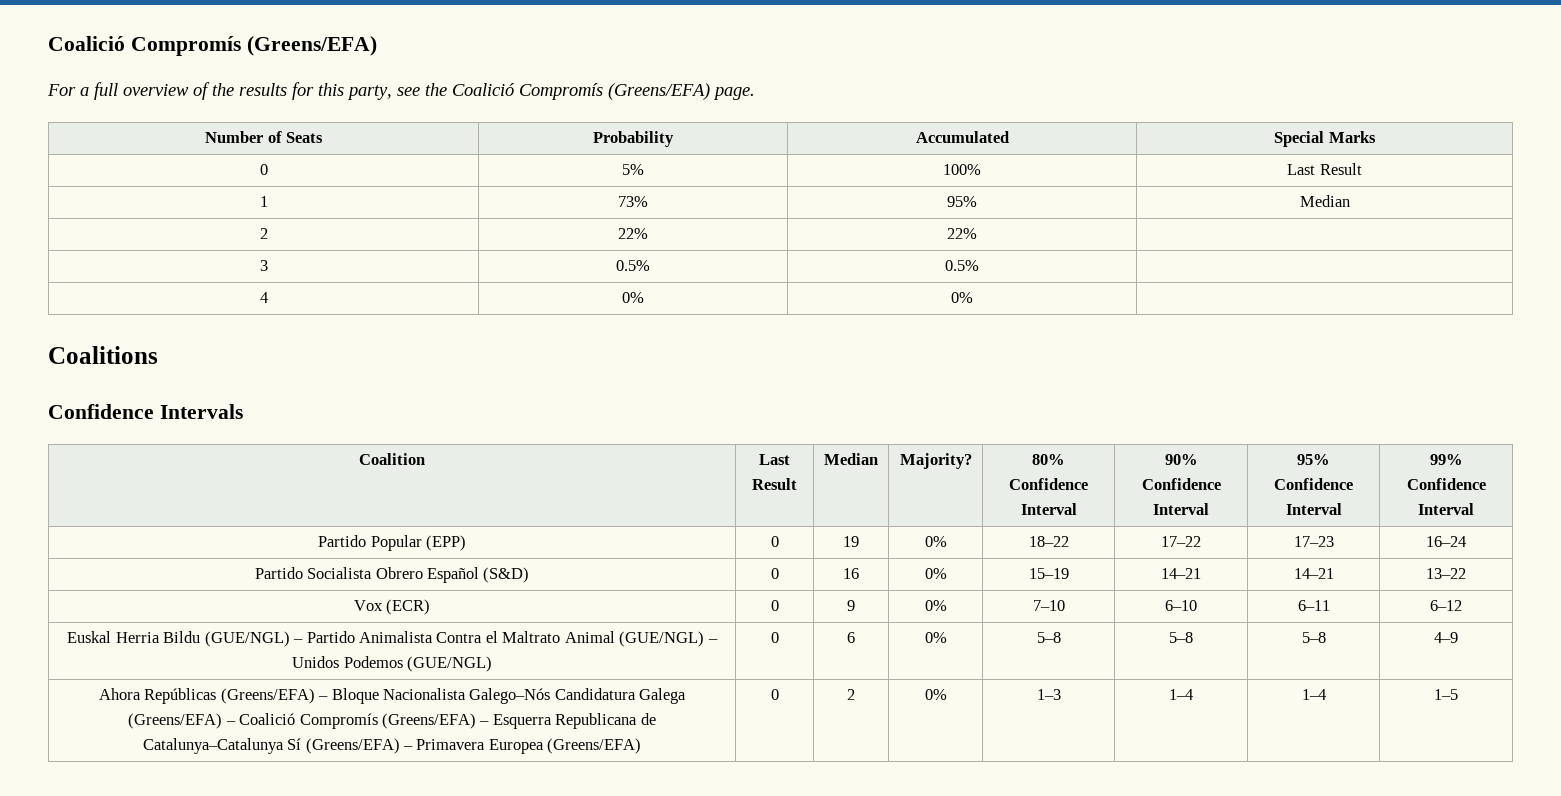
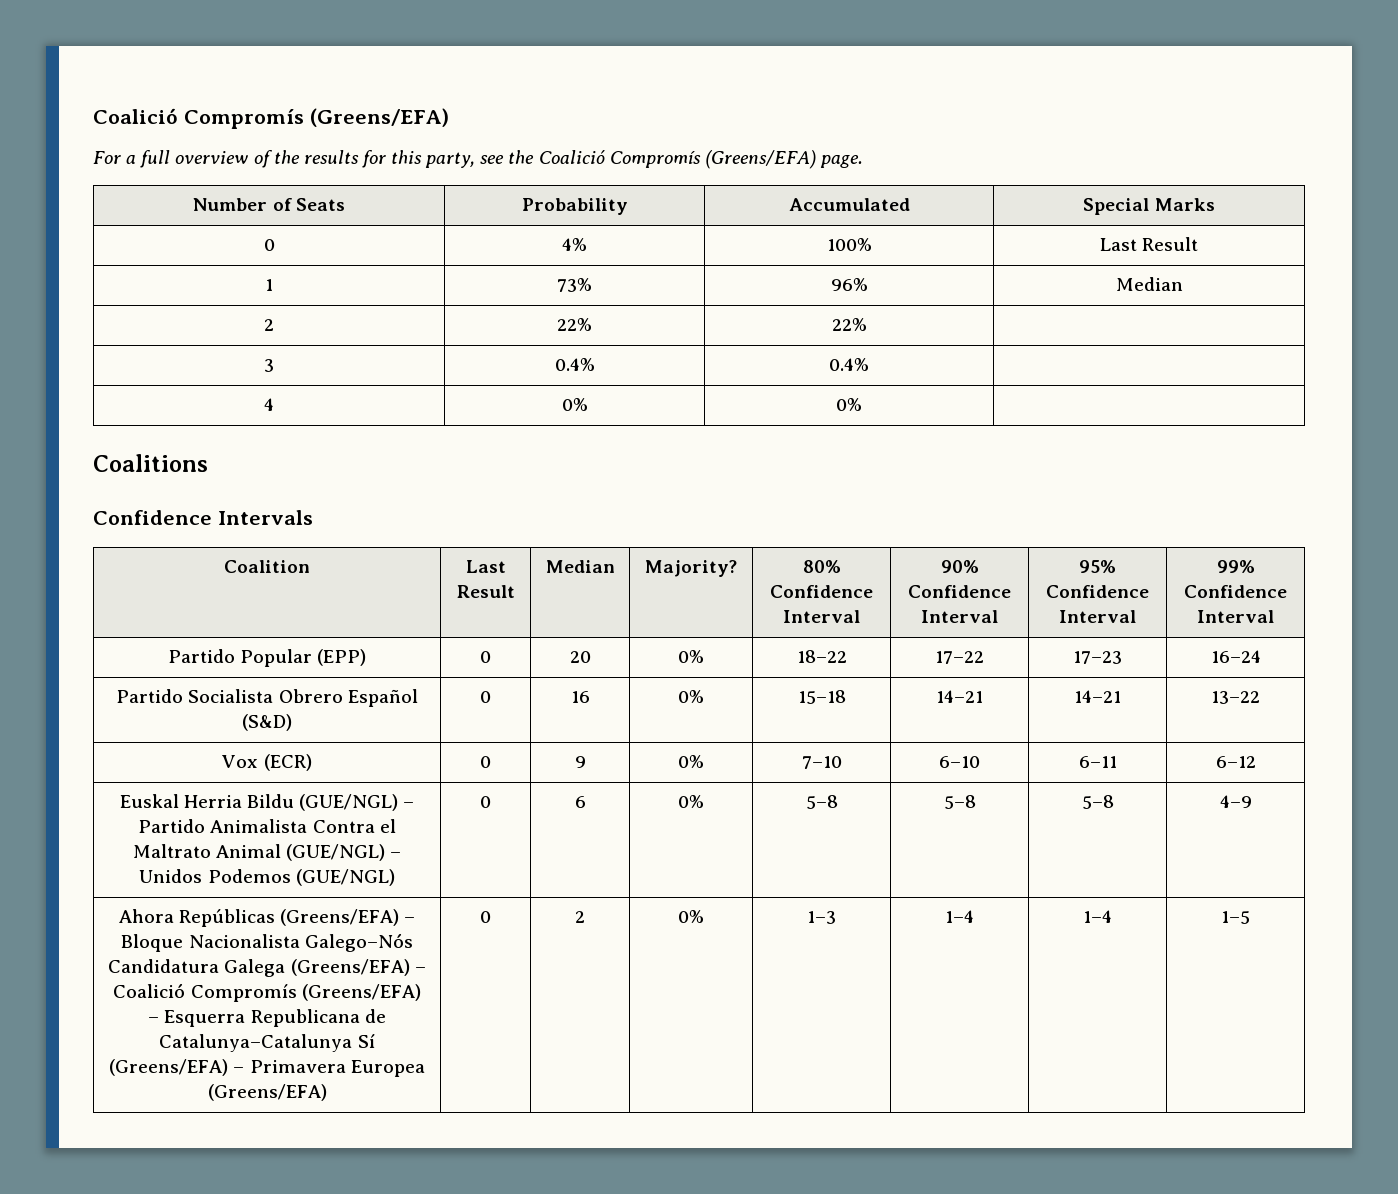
- 0 | 5% | 100% | Last Result
+ 0 | 4% | 100% | Last Result
- 1 | 73% | 95% | Median
+ 1 | 73% | 96% | Median
- 3 | 0.5% | 0.5% |
+ 3 | 0.4% | 0.4% |
- Partido Popular (EPP) | 0 | 19 | 0% | 18–22 | 17–22 | 17–23 | 16–24
+ Partido Popular (EPP) | 0 | 20 | 0% | 18–22 | 17–22 | 17–23 | 16–24
- Partido Socialista Obrero Español (S&D) | 0 | 16 | 0% | 15–19 | 14–21 | 14–21 | 13–22
+ Partido Socialista Obrero Español (S&D) | 0 | 16 | 0% | 15–18 | 14–21 | 14–21 | 13–22

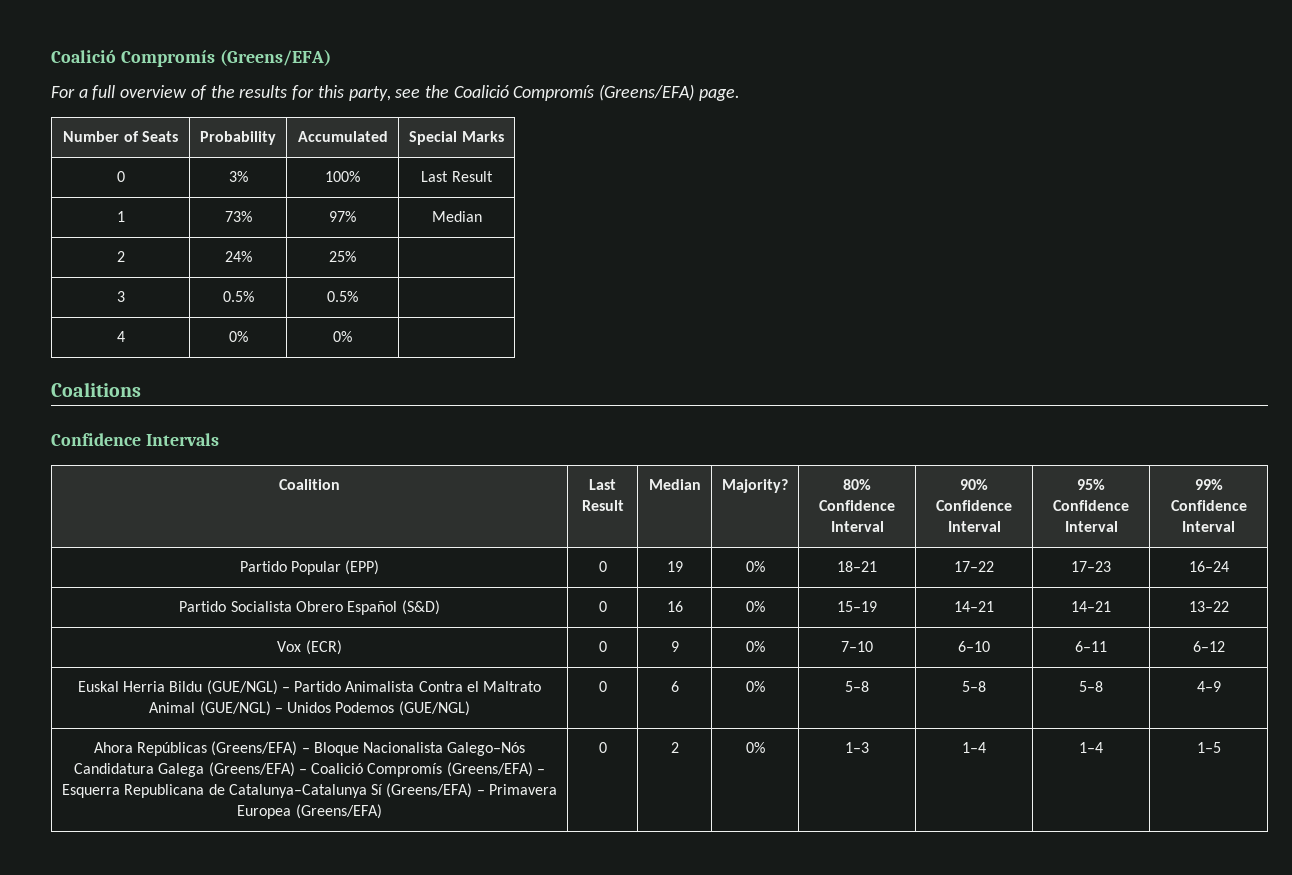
- 0 | 4% | 100% | Last Result
+ 0 | 3% | 100% | Last Result
- 1 | 73% | 96% | Median
+ 1 | 73% | 97% | Median
- 2 | 22% | 22% |
+ 2 | 24% | 25% |
- 3 | 0.4% | 0.4% |
+ 3 | 0.5% | 0.5% |
- Partido Popular (EPP) | 0 | 20 | 0% | 18–22 | 17–22 | 17–23 | 16–24
+ Partido Popular (EPP) | 0 | 19 | 0% | 18–21 | 17–22 | 17–23 | 16–24
- Partido Socialista Obrero Español (S&D) | 0 | 16 | 0% | 15–18 | 14–21 | 14–21 | 13–22
+ Partido Socialista Obrero Español (S&D) | 0 | 16 | 0% | 15–19 | 14–21 | 14–21 | 13–22

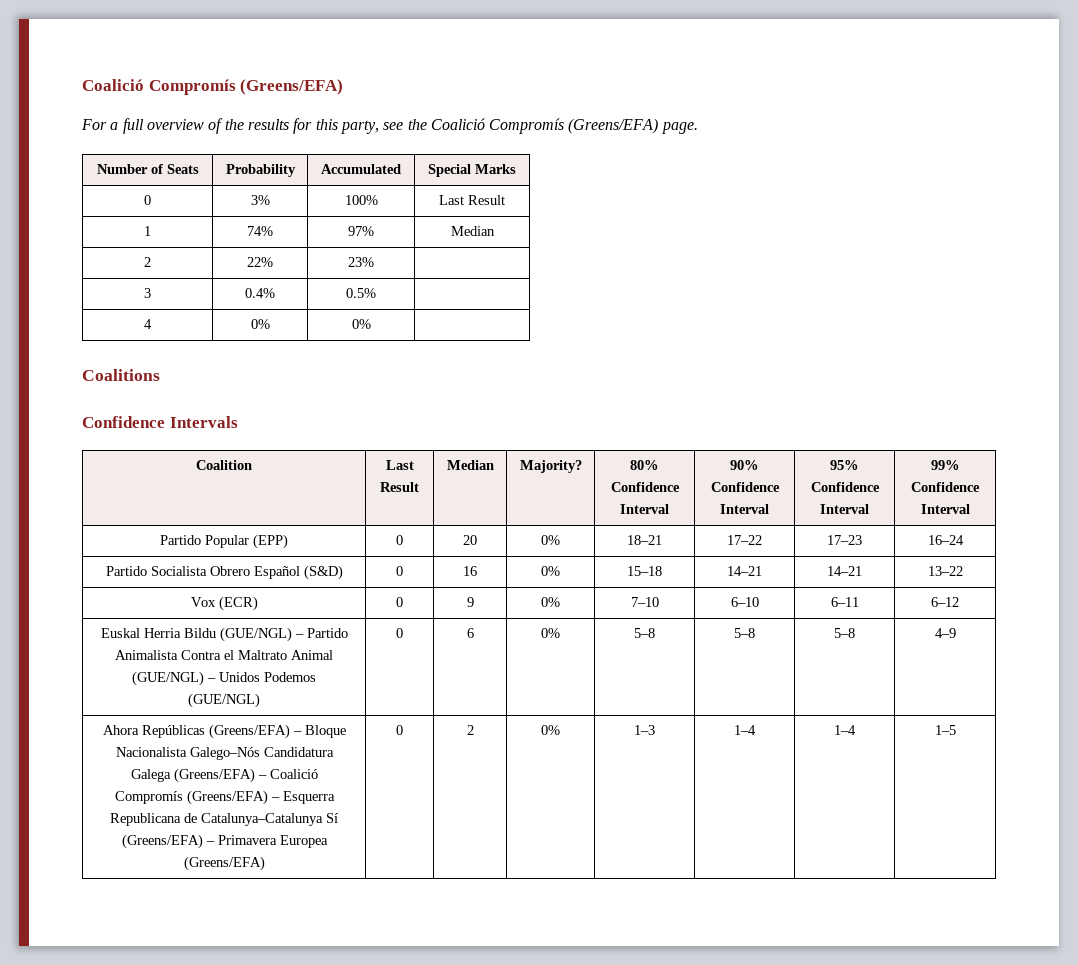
- 1 | 73% | 97% | Median
+ 1 | 74% | 97% | Median
- 2 | 24% | 25% |
+ 2 | 22% | 23% |
- 3 | 0.5% | 0.5% |
+ 3 | 0.4% | 0.5% |
- Partido Popular (EPP) | 0 | 19 | 0% | 18–21 | 17–22 | 17–23 | 16–24
+ Partido Popular (EPP) | 0 | 20 | 0% | 18–21 | 17–22 | 17–23 | 16–24
- Partido Socialista Obrero Español (S&D) | 0 | 16 | 0% | 15–19 | 14–21 | 14–21 | 13–22
+ Partido Socialista Obrero Español (S&D) | 0 | 16 | 0% | 15–18 | 14–21 | 14–21 | 13–22

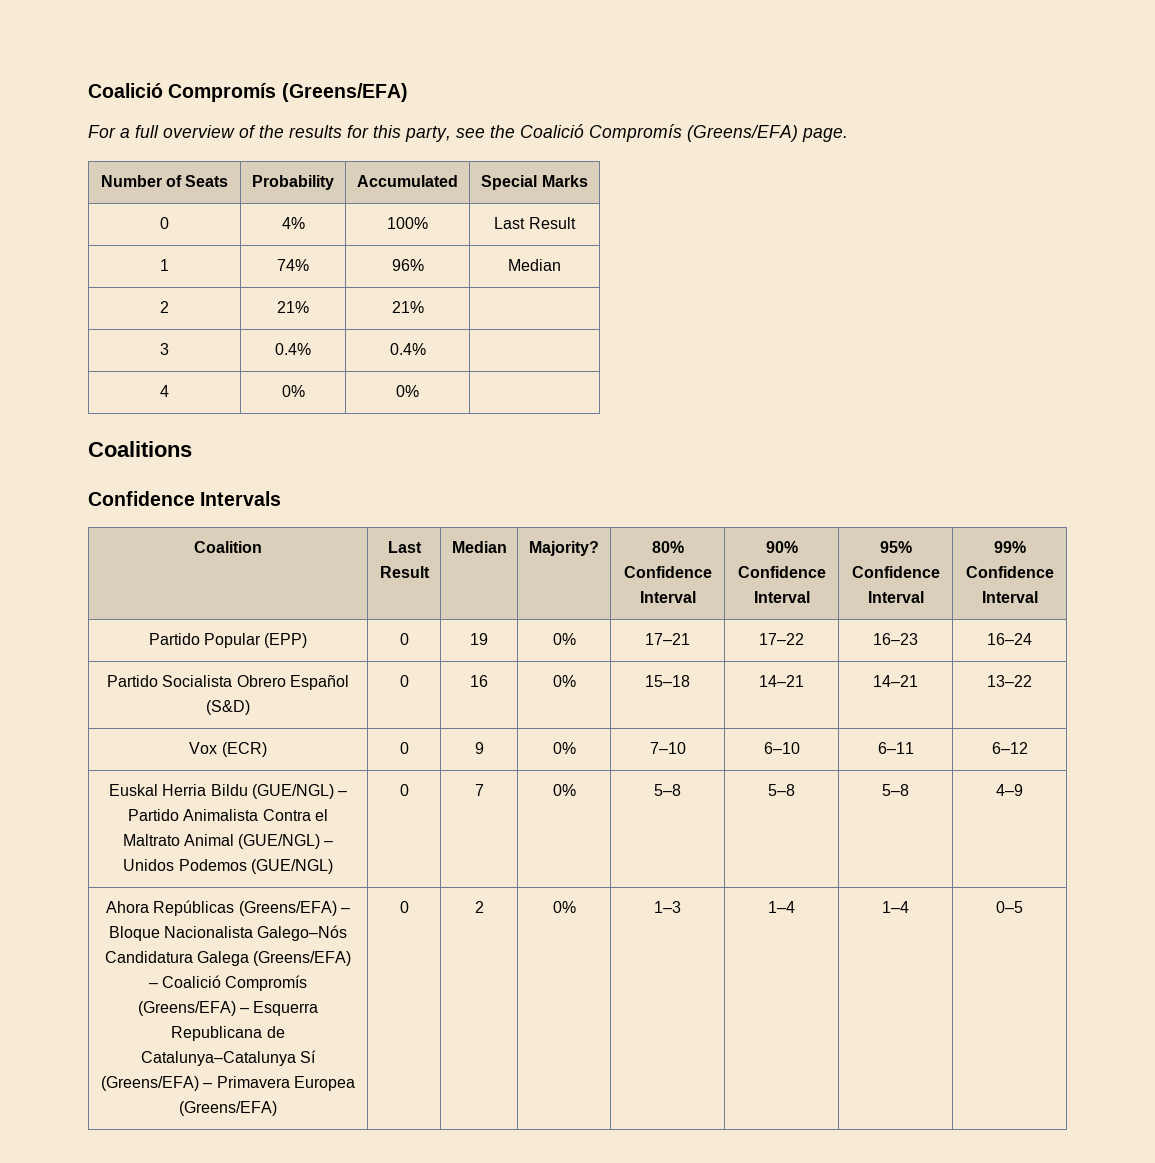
- 0 | 3% | 100% | Last Result
+ 0 | 4% | 100% | Last Result
- 1 | 74% | 97% | Median
+ 1 | 74% | 96% | Median
- 2 | 22% | 23% |
+ 2 | 21% | 21% |
- 3 | 0.4% | 0.5% |
+ 3 | 0.4% | 0.4% |
- Partido Popular (EPP) | 0 | 20 | 0% | 18–21 | 17–22 | 17–23 | 16–24
+ Partido Popular (EPP) | 0 | 19 | 0% | 17–21 | 17–22 | 16–23 | 16–24
- Euskal Herria Bildu (GUE/NGL) – Partido Animalista Contra el Maltrato Animal (GUE/NGL) – Unidos Podemos (GUE/NGL) | 0 | 6 | 0% | 5–8 | 5–8 | 5–8 | 4–9
+ Euskal Herria Bildu (GUE/NGL) – Partido Animalista Contra el Maltrato Animal (GUE/NGL) – Unidos Podemos (GUE/NGL) | 0 | 7 | 0% | 5–8 | 5–8 | 5–8 | 4–9
- Ahora Repúblicas (Greens/EFA) – Bloque Nacionalista Galego–Nós Candidatura Galega (Greens/EFA) – Coalició Compromís (Greens/EFA) – Esquerra Republicana de Catalunya–Catalunya Sí (Greens/EFA) – Primavera Europea (Greens/EFA) | 0 | 2 | 0% | 1–3 | 1–4 | 1–4 | 1–5
+ Ahora Repúblicas (Greens/EFA) – Bloque Nacionalista Galego–Nós Candidatura Galega (Greens/EFA) – Coalició Compromís (Greens/EFA) – Esquerra Republicana de Catalunya–Catalunya Sí (Greens/EFA) – Primavera Europea (Greens/EFA) | 0 | 2 | 0% | 1–3 | 1–4 | 1–4 | 0–5

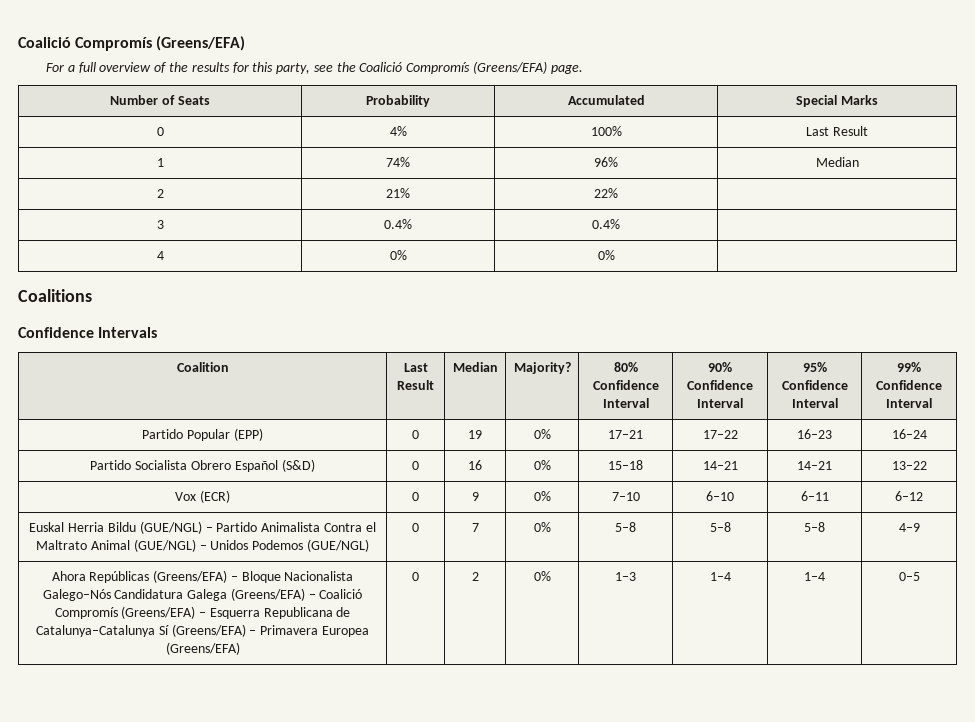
- 2 | 21% | 21% |
+ 2 | 21% | 22% |

